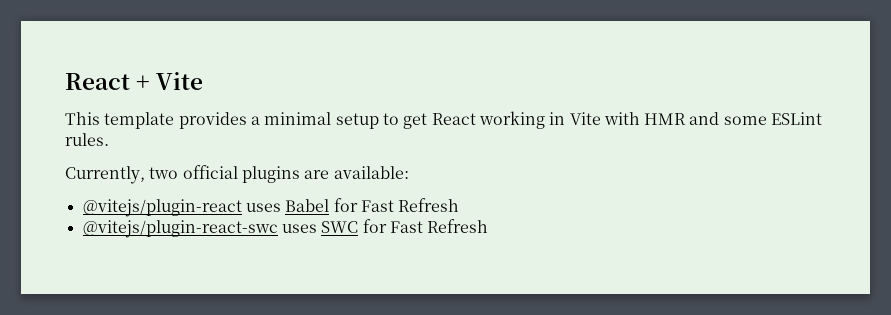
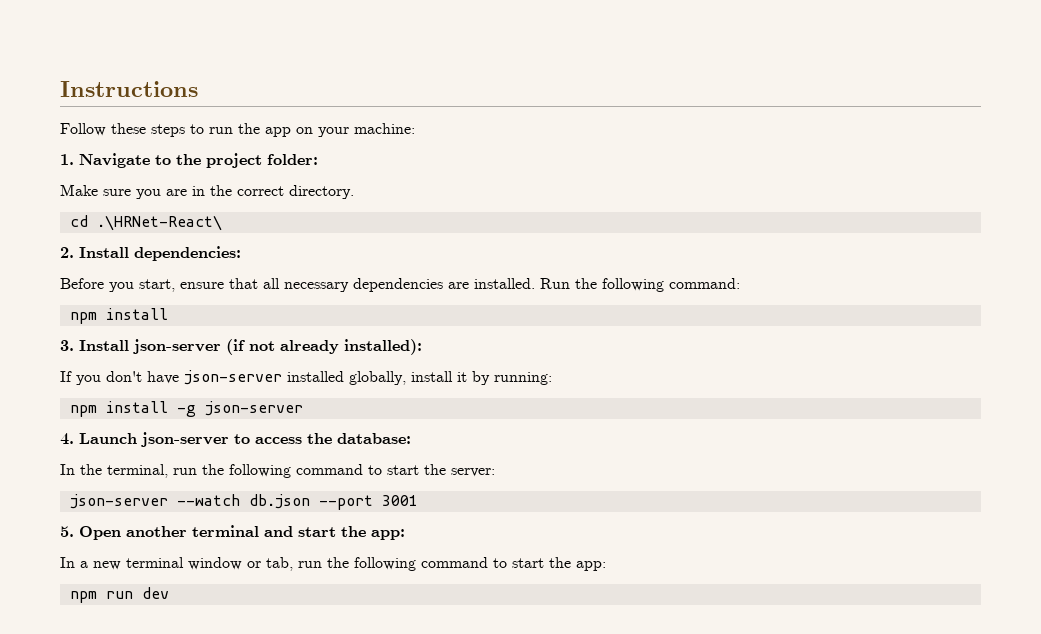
- React + Vite
- This template provides a minimal setup to get React working in Vite with HMR and some ESLint rules.
- Currently, two official plugins are available:
- @vitejs/plugin-react uses Babel for Fast Refresh
- @vitejs/plugin-react-swc uses SWC for Fast Refresh
+ Instructions
+ Follow these steps to run the app on your machine:
+ 1. Navigate to the project folder:
+ Make sure you are in the correct directory.
+ cd .\HRNet-React\
+ 2. Install dependencies:
+ Before you start, ensure that all necessary dependencies are installed. Run the following command:
+ npm install
+ 3. Install json-server (if not already installed):
+ If you don't have json-server installed globally, install it by running:
+ npm install -g json-server
+ 4. Launch json-server to access the database:
+ In the terminal, run the following command to start the server:
+ json-server --watch db.json --port 3001
+ 5. Open another terminal and start the app:
+ In a new terminal window or tab, run the following command to start the app:
+ npm run dev

